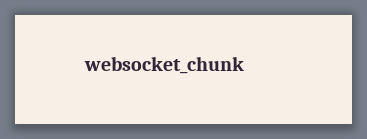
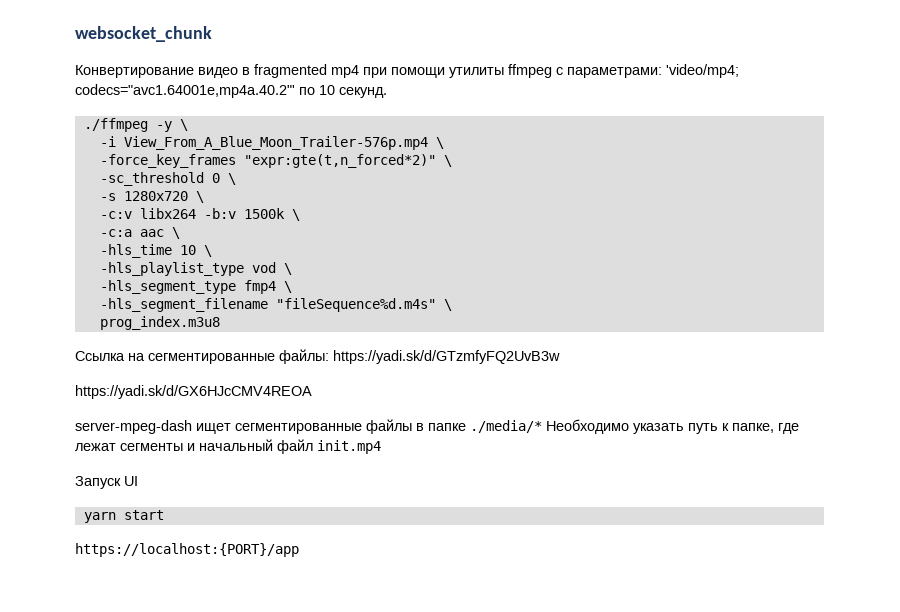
+ Конвертирование видео в fragmented mp4 при помощи утилиты ffmpeg c параметрами: 'video/mp4; codecs="avc1.64001e,mp4a.40.2"' по 10 секунд.
+ ./ffmpeg -y \
+ -i View_From_A_Blue_Moon_Trailer-576p.mp4 \
+ -force_key_frames "expr:gte(t,n_forced*2)" \
+ -sc_threshold 0 \
+ -s 1280x720 \
+ -c:v libx264 -b:v 1500k \
+ -c:a aac \
+ -hls_time 10 \
+ -hls_playlist_type vod \
+ -hls_segment_type fmp4 \
+ -hls_segment_filename "fileSequence%d.m4s" \
+ prog_index.m3u8
+ Ссылка на сегментированные файлы: https://yadi.sk/d/GTzmfyFQ2UvB3w
+ https://yadi.sk/d/GX6HJcCMV4REOA
+ server-mpeg-dash ищет сегментированные файлы в папке ./media/* Необходимо указать путь к папке, где лежат сегменты и начальный файл init.mp4
+ Запуск UI
+ yarn start
+ https://localhost:{PORT}/app

